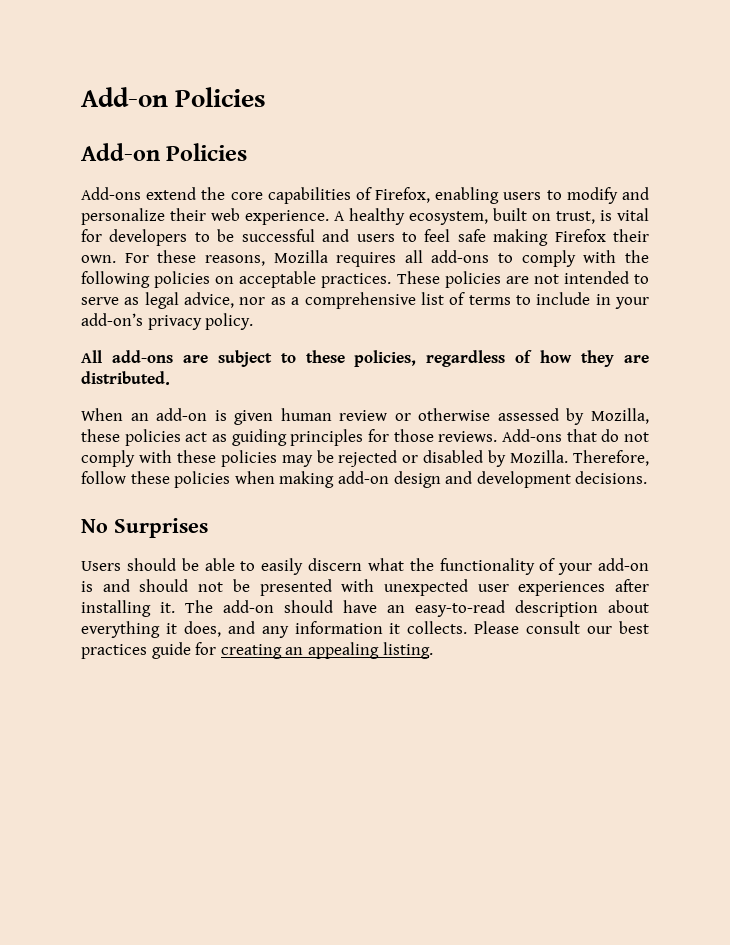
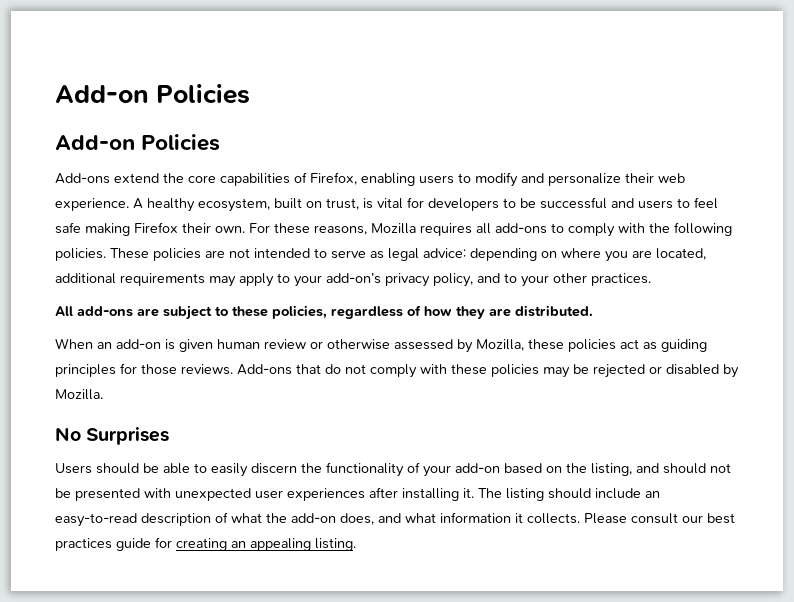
- For these reasons, Mozilla requires all add-ons to comply with the following policies on acceptable practices.
+ For these reasons, Mozilla requires all add-ons to comply with the following policies.
- These policies are not intended to serve as legal advice, nor as a comprehensive list of terms to include in your add-on’s privacy policy.
+ These policies are not intended to serve as legal advice: depending on where you are located, additional requirements may apply to your add-on’s privacy policy, and to your other practices.
- Therefore, follow these policies when making add-on design and development decisions.
- Users should be able to easily discern what the functionality of your add-on is and should not be presented with unexpected user experiences after installing it.
+ Users should be able to easily discern the functionality of your add-on based on the listing, and should not be presented with unexpected user experiences after installing it.
- The add-on should have an easy-to-read description about everything it does, and any information it collects.
+ The listing should include an easy-to-read description of what the add-on does, and what information it collects.

